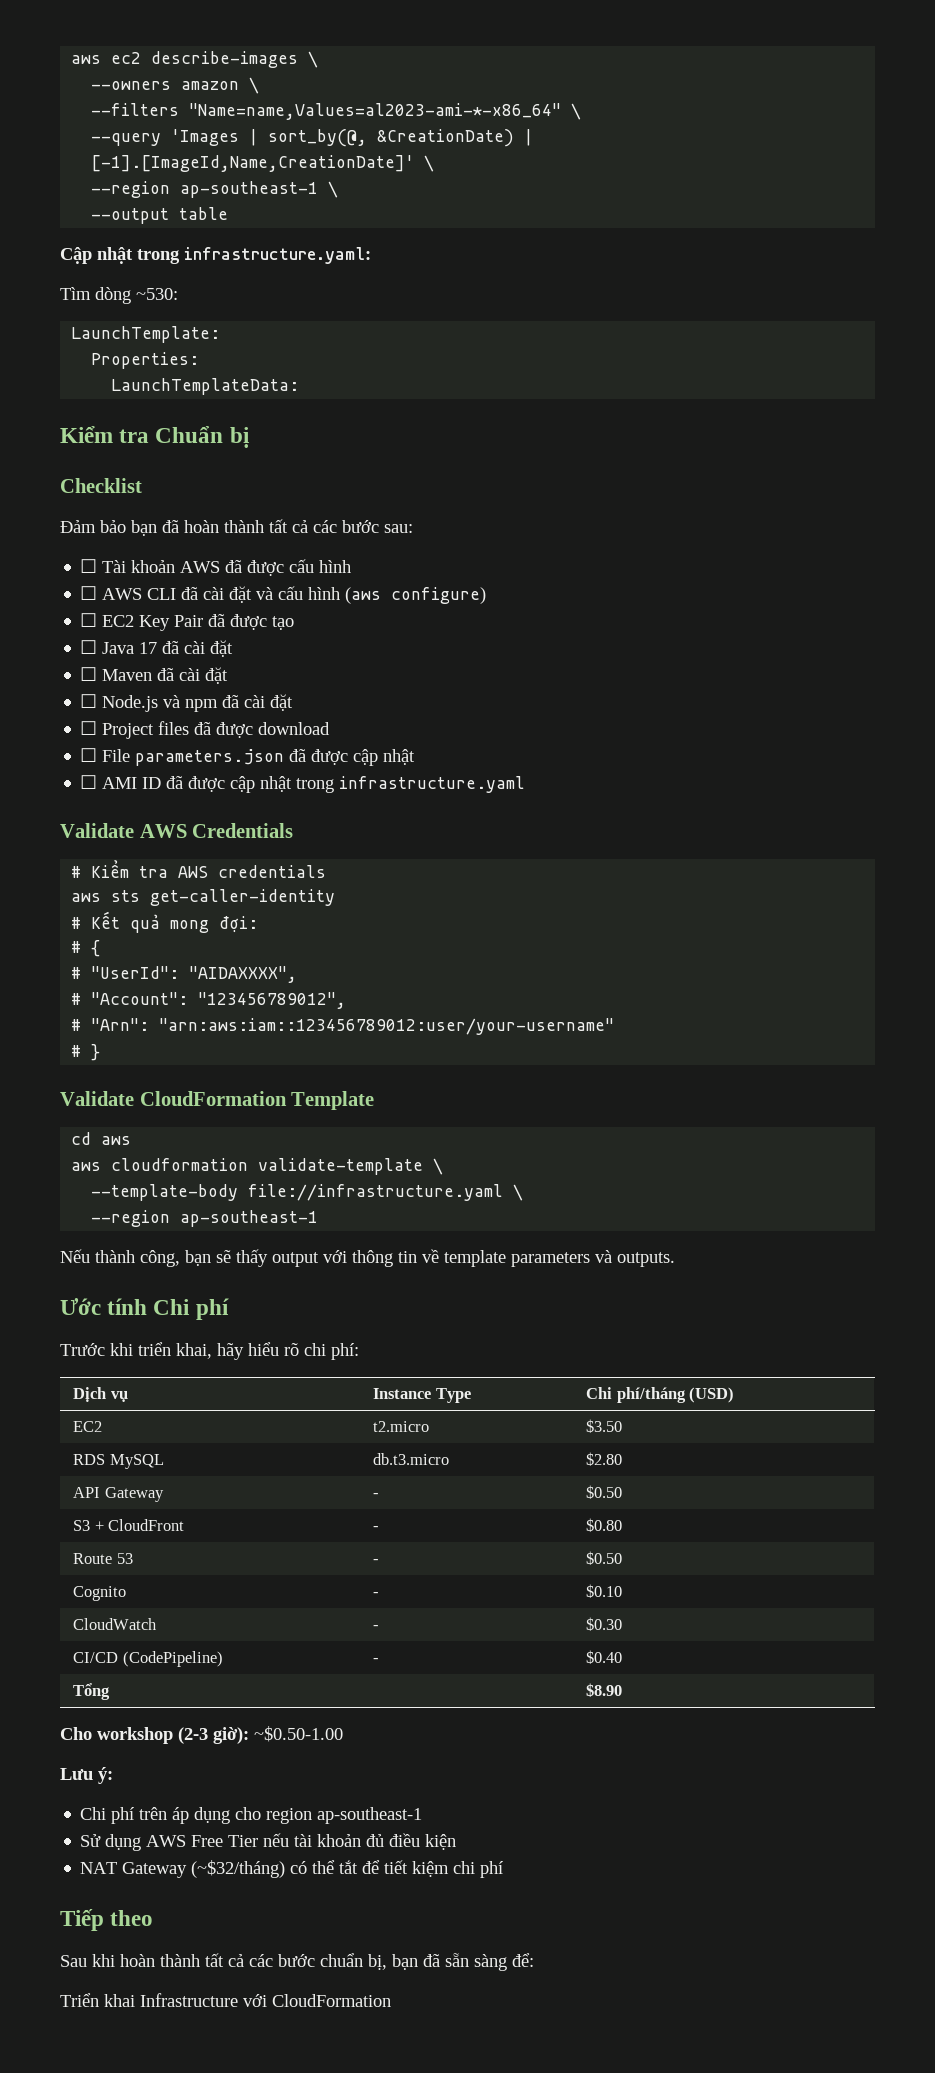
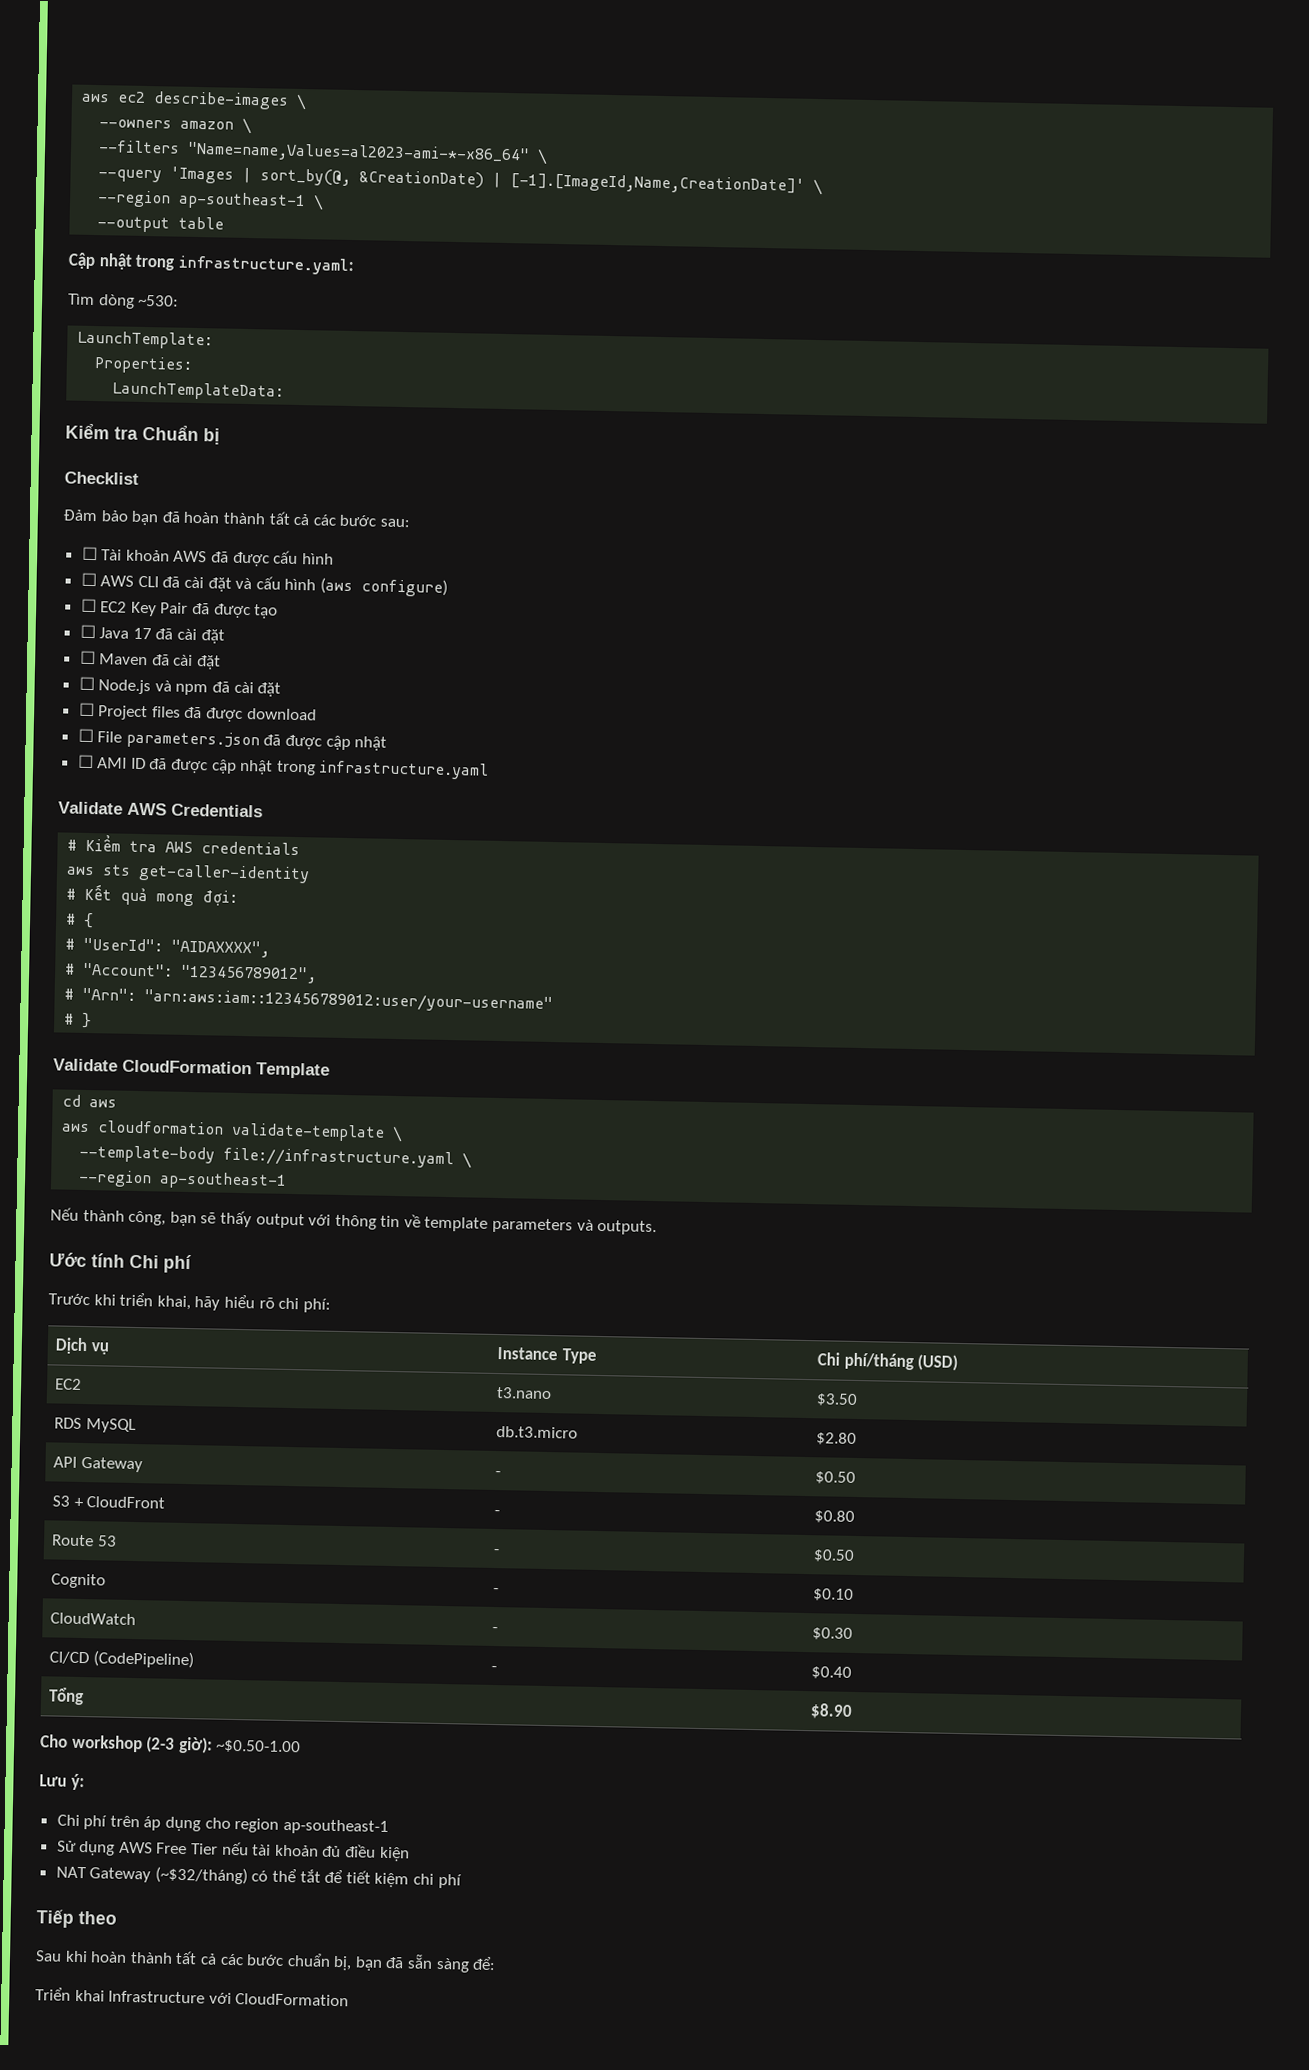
- EC2 | t2.micro | $3.50
+ EC2 | t3.nano | $3.50

